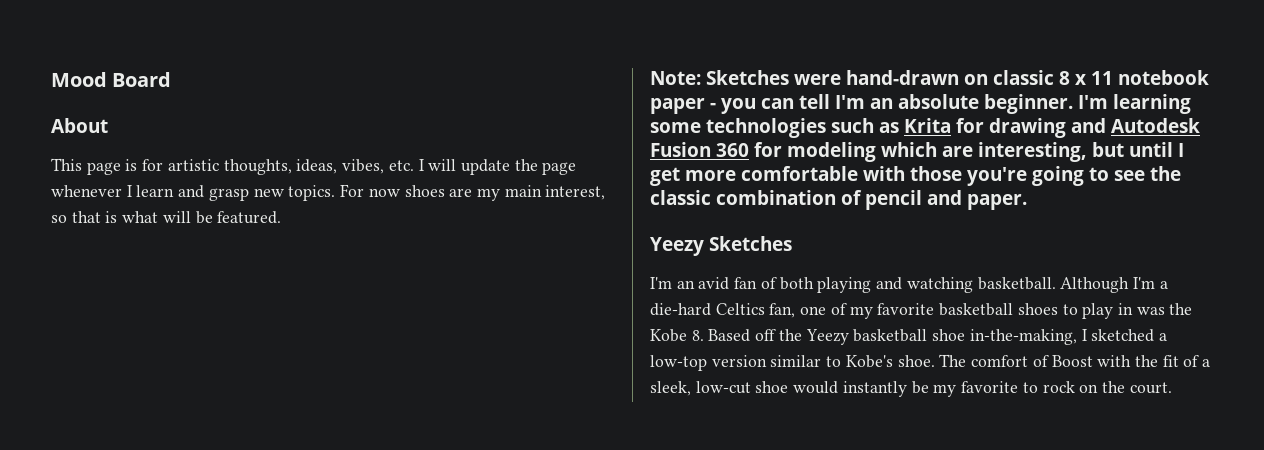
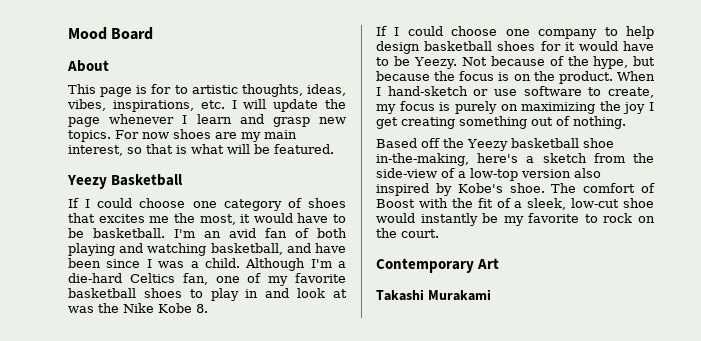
- This page is for artistic thoughts, ideas, vibes, etc. I will update the page whenever I learn and grasp new topics.
+ This page is for to artistic thoughts, ideas, vibes, inspirations, etc. I will update the page whenever I learn and grasp new topics.
- Note: Sketches were hand-drawn on classic 8 x 11 notebook paper - you can tell I'm an absolute beginner. I'm learning some technologies such as Krita for drawing and Autodesk Fusion 360 for modeling which are interesting, but until I get more comfortable with those you're going to see the classic combination of pencil and paper.
- Yeezy Sketches
- I'm an avid fan of both playing and watching basketball.
+ Yeezy Basketball
+ If I could choose one category of shoes that excites me the most, it would have to be basketball. I'm an avid fan of both playing and watching basketball, and have been since I was a child.
- Although I'm a die-hard Celtics fan, one of my favorite basketball shoes to play in was the Kobe 8. Based off the Yeezy basketball shoe in-the-making, I sketched a low-top version similar to Kobe's shoe.
+ Although I'm a die-hard Celtics fan, one of my favorite basketball shoes to play in and look at was the Nike Kobe 8.
+ If I could choose one company to help design basketball shoes for it would have to be Yeezy. Not because of the hype, but because the focus is on the product. When I hand-sketch or use software to create, my focus is purely on maximizing the joy I get creating something out of nothing.
+ Based off the Yeezy basketball shoe in-the-making, here's a sketch from the side-view of a low-top version also inspired by Kobe's shoe.
+ Contemporary Art
+ Takashi Murakami

